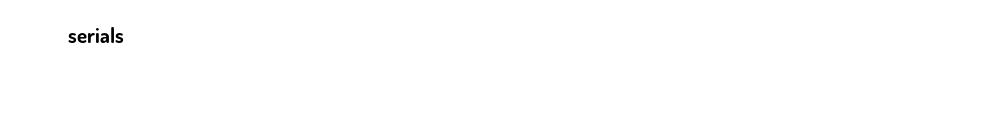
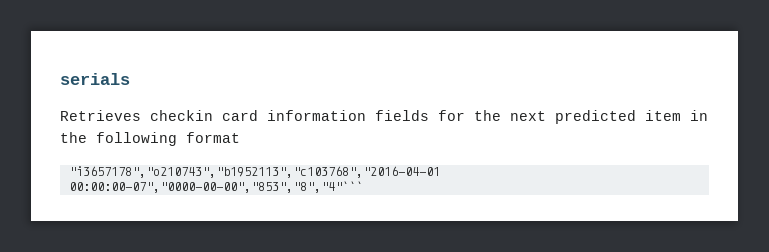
+ Retrieves checkin card information fields for the next predicted item in the following format
+ "i3657178","o210743","b1952113","c103768","2016-04-01 00:00:00-07","0000-00-00","853","8","4"```

